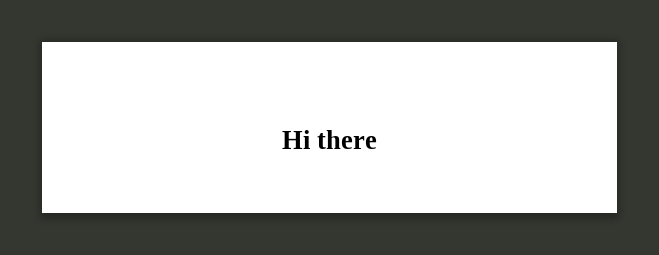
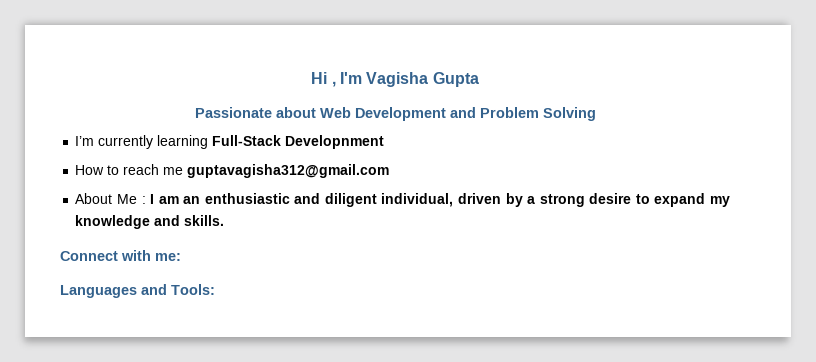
- Hi there
+ Hi , I'm Vagisha Gupta
+ Passionate about Web Development and Problem Solving
+ I’m currently learning Full-Stack Developnment
+ How to reach me guptavagisha312@gmail.com
+ About Me : I am an enthusiastic and diligent individual, driven by a strong desire to expand my knowledge and skills.
+ Connect with me:
+ Languages and Tools:

